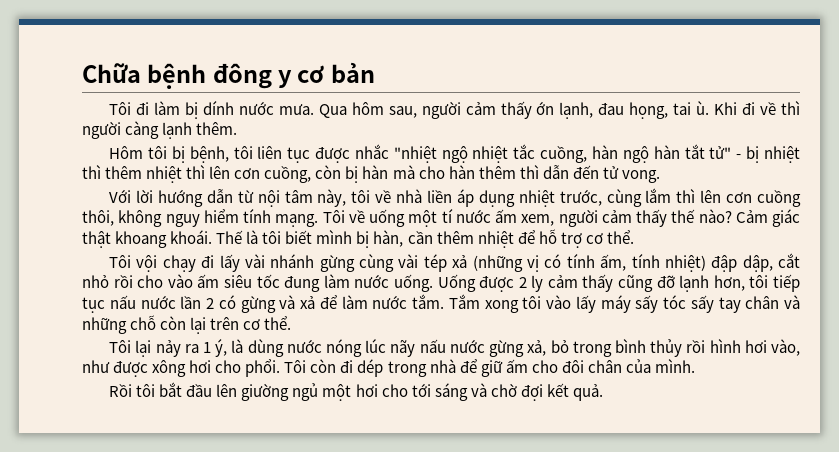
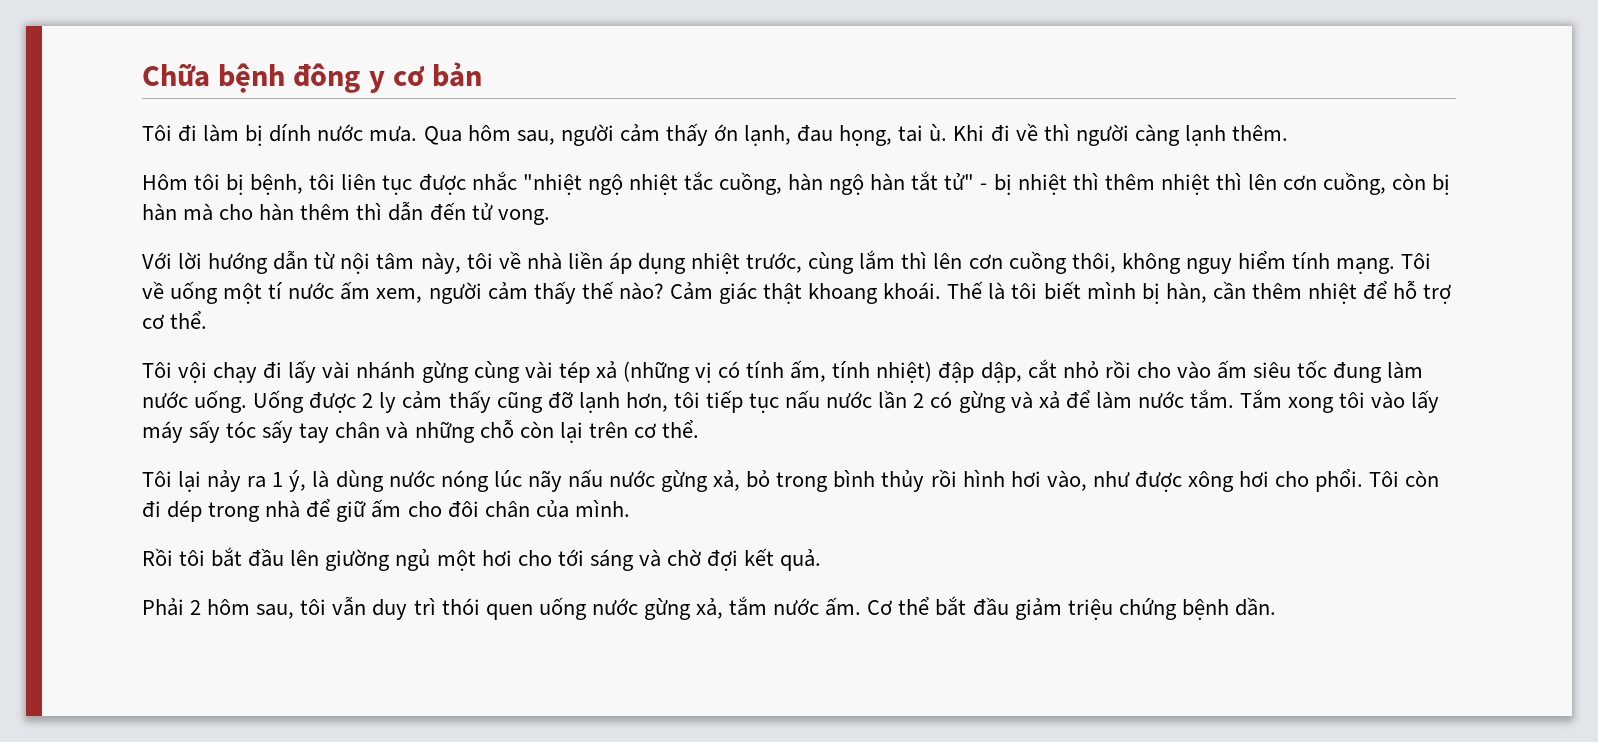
+ Phải 2 hôm sau, tôi vẫn duy trì thói quen uống nước gừng xả, tắm nước ấm. Cơ thể bắt đầu giảm triệu chứng bệnh dần.

